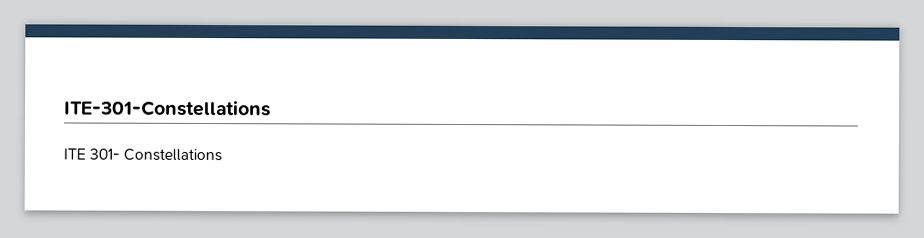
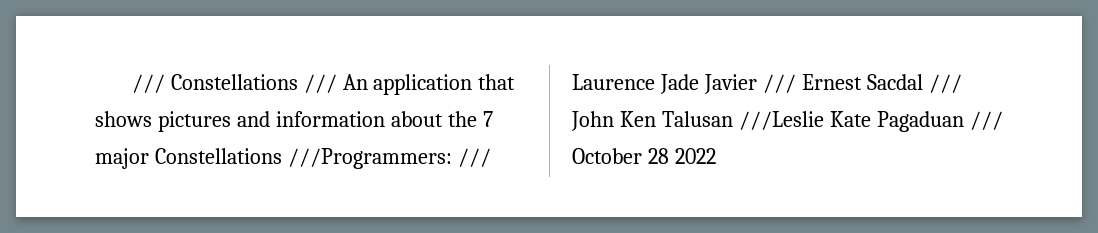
- ITE-301-Constellations
- ITE 301- Constellations
+ /// Constellations /// An application that shows pictures and information about the 7 major Constellations ///Programmers: /// Laurence Jade Javier /// Ernest Sacdal /// John Ken Talusan ///Leslie Kate Pagaduan /// October 28 2022

